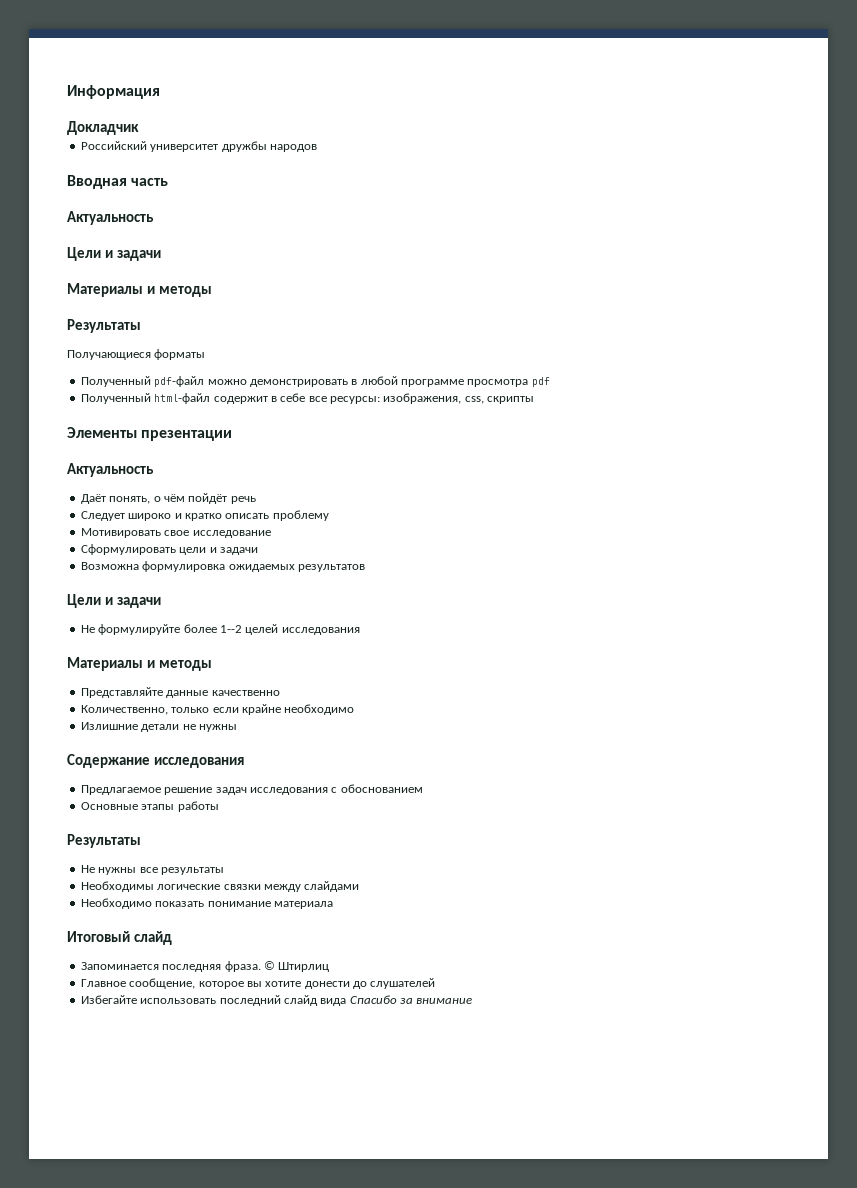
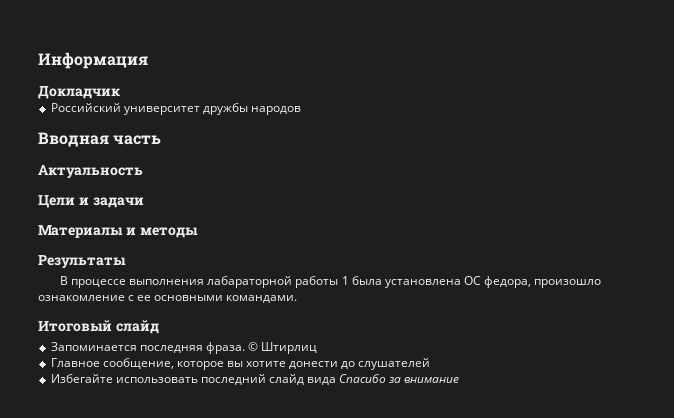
- Получающиеся форматы
- Полученный pdf-файл можно демонстрировать в любой программе просмотра pdf
- Полученный html-файл содержит в себе все ресурсы: изображения, css, скрипты
- Элементы презентации
- Актуальность
- Даёт понять, о чём пойдёт речь
- Следует широко и кратко описать проблему
- Мотивировать свое исследование
- Сформулировать цели и задачи
- Возможна формулировка ожидаемых результатов
- Цели и задачи
- Не формулируйте более 1--2 целей исследования
- Материалы и методы
- Представляйте данные качественно
- Количественно, только если крайне необходимо
- Излишние детали не нужны
- Содержание исследования
- Предлагаемое решение задач исследования с обоснованием
- Основные этапы работы
- Результаты
- Не нужны все результаты
- Необходимы логические связки между слайдами
- Необходимо показать понимание материала
+ В процессе выполнения лабараторной работы 1 была установлена ОС федора, произошло ознакомление с ее основными командами.

